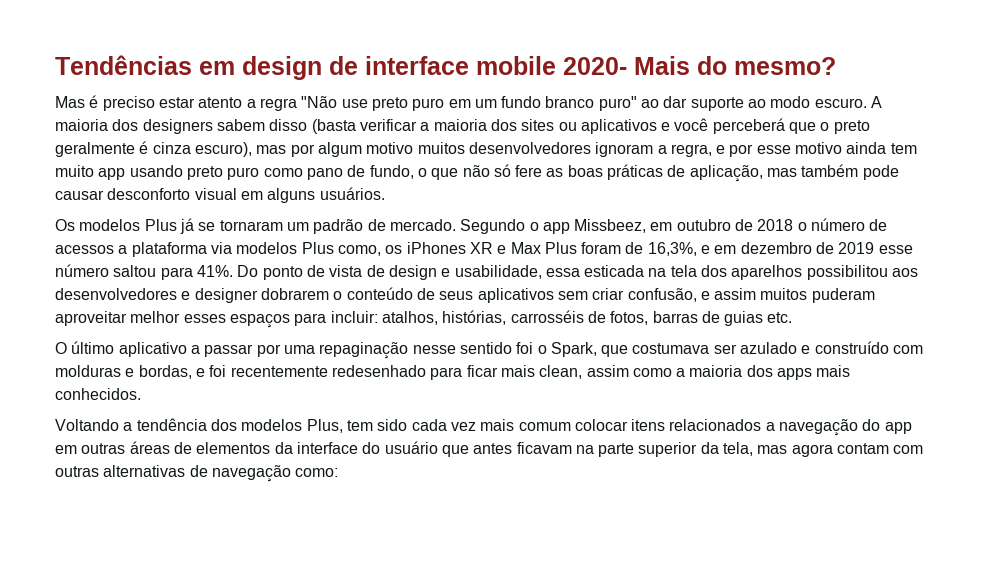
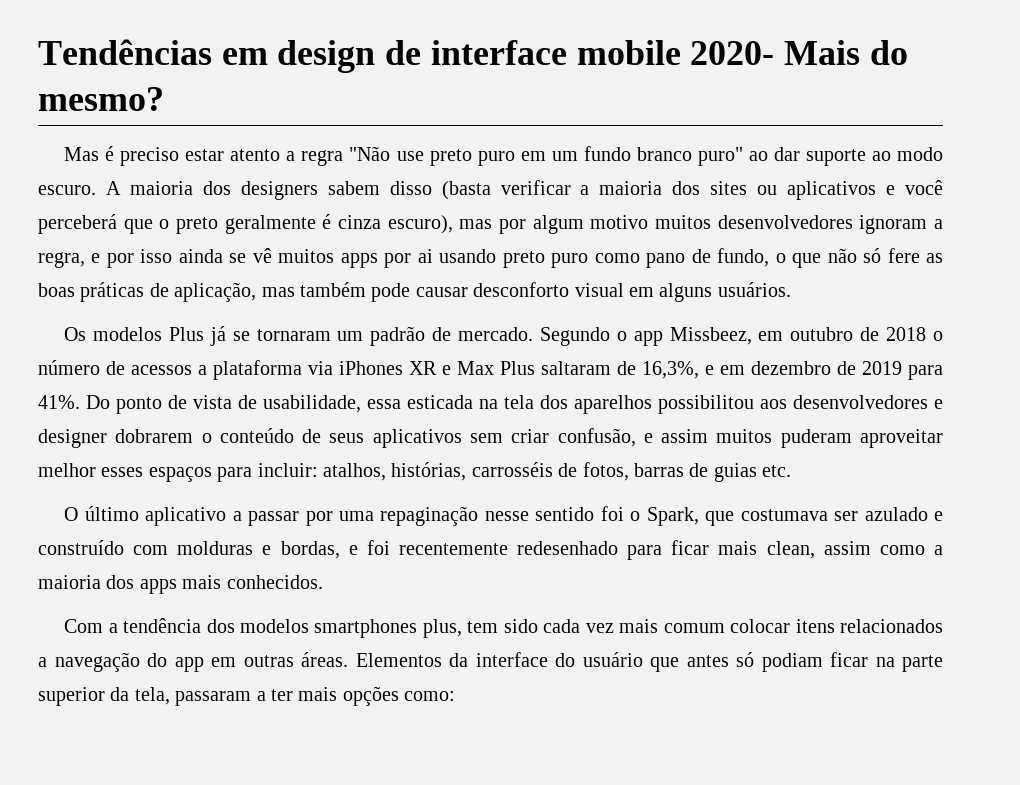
- A maioria dos designers sabem disso (basta verificar a maioria dos sites ou aplicativos e você perceberá que o preto geralmente é cinza escuro), mas por algum motivo muitos desenvolvedores ignoram a regra, e por esse motivo ainda tem muito app usando preto puro como pano de fundo, o que não só fere as boas práticas de aplicação, mas também pode causar desconforto visual em alguns usuários.
+ A maioria dos designers sabem disso (basta verificar a maioria dos sites ou aplicativos e você perceberá que o preto geralmente é cinza escuro), mas por algum motivo muitos desenvolvedores ignoram a regra, e por isso ainda se vê muitos apps por ai usando preto puro como pano de fundo, o que não só fere as boas práticas de aplicação, mas também pode causar desconforto visual em alguns usuários.
- Segundo o app Missbeez, em outubro de 2018 o número de acessos a plataforma via modelos Plus como, os iPhones XR e Max Plus foram de 16,3%, e em dezembro de 2019 esse número saltou para 41%.
+ Segundo o app Missbeez, em outubro de 2018 o número de acessos a plataforma via iPhones XR e Max Plus saltaram de 16,3%, e em dezembro de 2019 para 41%.
- Do ponto de vista de design e usabilidade, essa esticada na tela dos aparelhos possibilitou aos desenvolvedores e designer dobrarem o conteúdo de seus aplicativos sem criar confusão, e assim muitos puderam aproveitar melhor esses espaços para incluir: atalhos, histórias, carrosséis de fotos, barras de guias etc.
+ Do ponto de vista de usabilidade, essa esticada na tela dos aparelhos possibilitou aos desenvolvedores e designer dobrarem o conteúdo de seus aplicativos sem criar confusão, e assim muitos puderam aproveitar melhor esses espaços para incluir: atalhos, histórias, carrosséis de fotos, barras de guias etc.
- Voltando a tendência dos modelos Plus, tem sido cada vez mais comum colocar itens relacionados a navegação do app em outras áreas de elementos da interface do usuário que antes ficavam na parte superior da tela, mas agora contam com outras alternativas de navegação como:
+ Com a tendência dos modelos smartphones plus, tem sido cada vez mais comum colocar itens relacionados a navegação do app em outras áreas. Elementos da interface do usuário que antes só podiam ficar na parte superior da tela, passaram a ter mais opções como:

